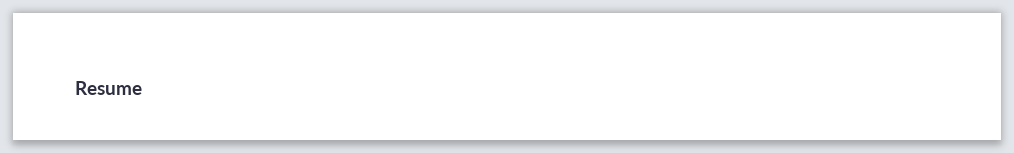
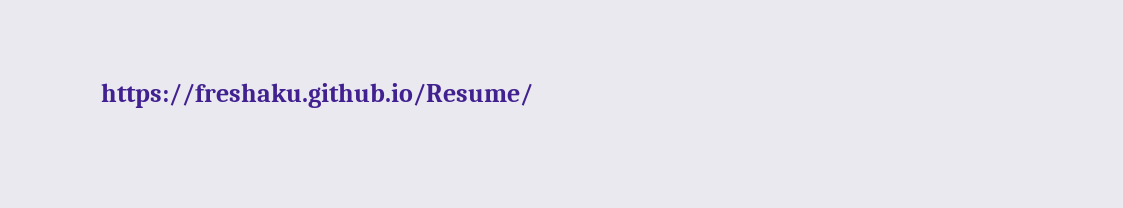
- Resume
+ https://freshaku.github.io/Resume/

